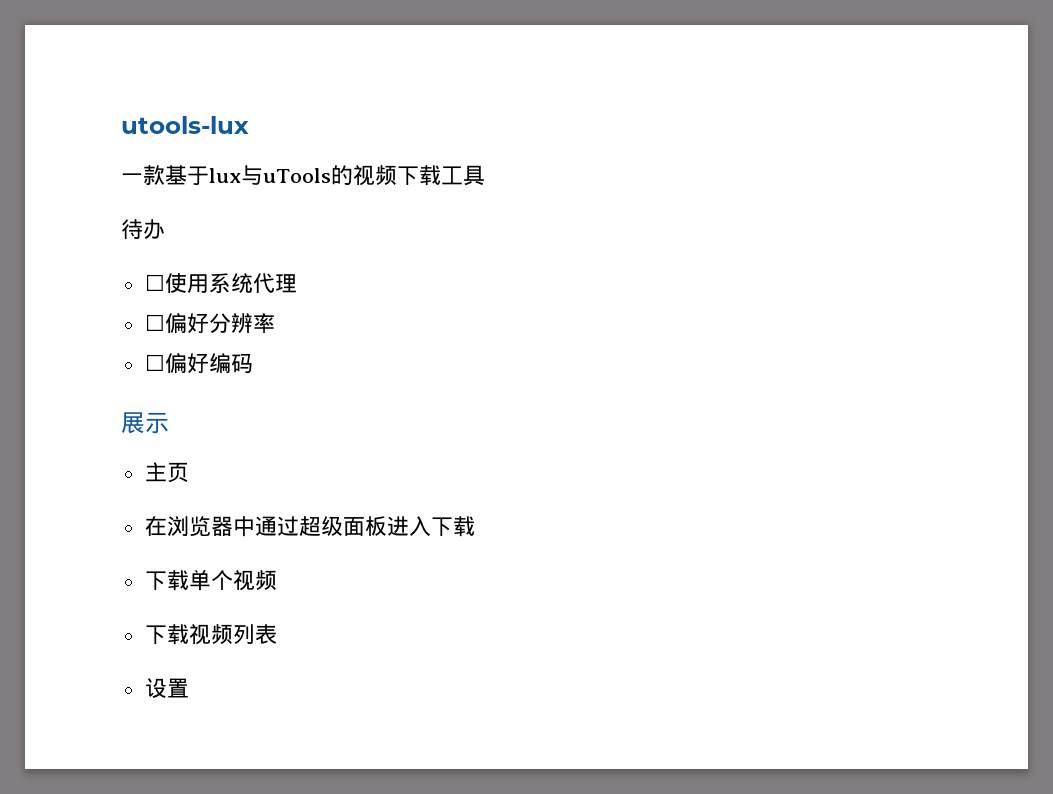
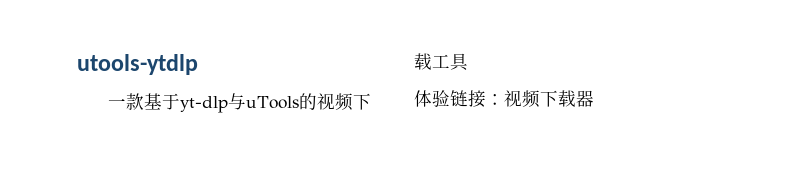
- utools-lux
+ utools-ytdlp
- 一款基于lux与uTools的视频下载工具
+ 一款基于yt-dlp与uTools的视频下载工具
- 待办
- ☐使用系统代理
- ☐偏好分辨率
- ☐偏好编码
- 展示
- 主页
- 在浏览器中通过超级面板进入下载
- 下载单个视频
- 下载视频列表
- 设置
+ 体验链接：视频下载器

